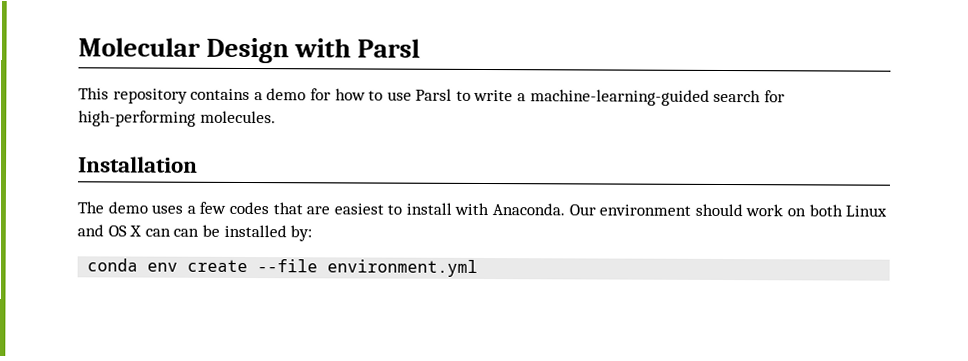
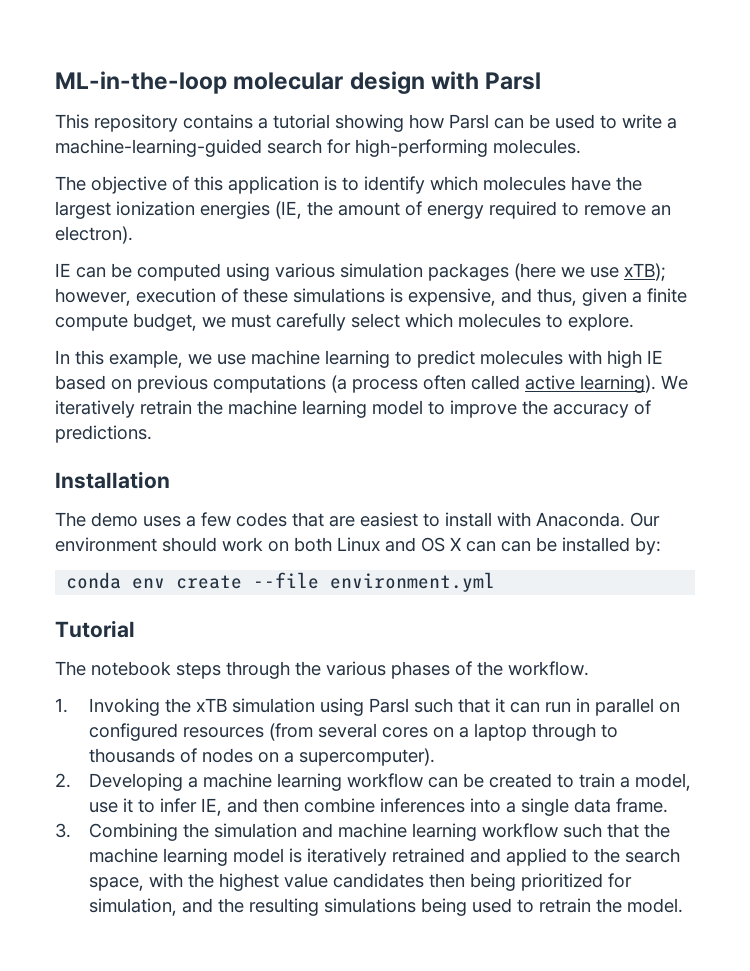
- Molecular Design with Parsl
+ ML-in-the-loop molecular design with Parsl
- This repository contains a demo for how to use Parsl to write a machine-learning-guided search for high-performing molecules.
+ This repository contains a tutorial showing how Parsl can be used to write a machine-learning-guided search for high-performing molecules.
+ The objective of this application is to identify which molecules have the largest ionization energies (IE, the amount of energy required to remove an electron).
+ IE can be computed using various simulation packages (here we use xTB); however, execution of these simulations is expensive, and thus, given a finite compute budget, we must carefully select which molecules to explore.
+ In this example, we use machine learning to predict molecules with high IE based on previous computations (a process often called active learning). We iteratively retrain the machine learning model to improve the accuracy of predictions.
+ Tutorial
+ The notebook steps through the various phases of the workflow.
+ 1. Invoking the xTB simulation using Parsl such that it can run in parallel on configured resources (from several cores on a laptop through to thousands of nodes on a supercomputer).
+ 2. Developing a machine learning workflow can be created to train a model, use it to infer IE, and then combine inferences into a single data frame.
+ 3. Combining the simulation and machine learning workflow such that the machine learning model is iteratively retrained and applied to the search space, with the highest value candidates then being prioritized for simulation, and the resulting simulations being used to retrain the model.

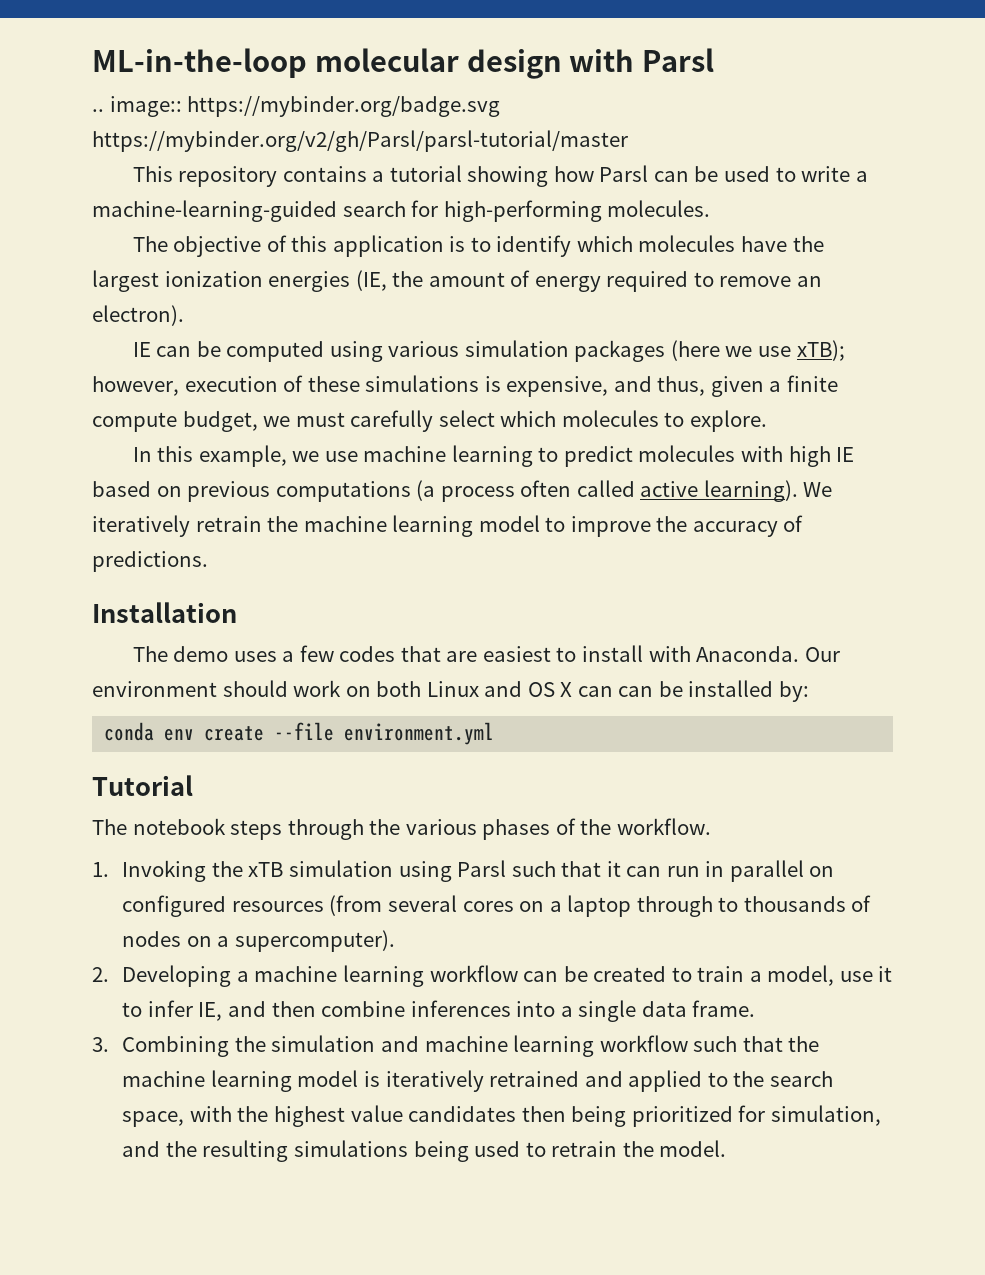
+ .. image:: https://mybinder.org/badge.svg https://mybinder.org/v2/gh/Parsl/parsl-tutorial/master

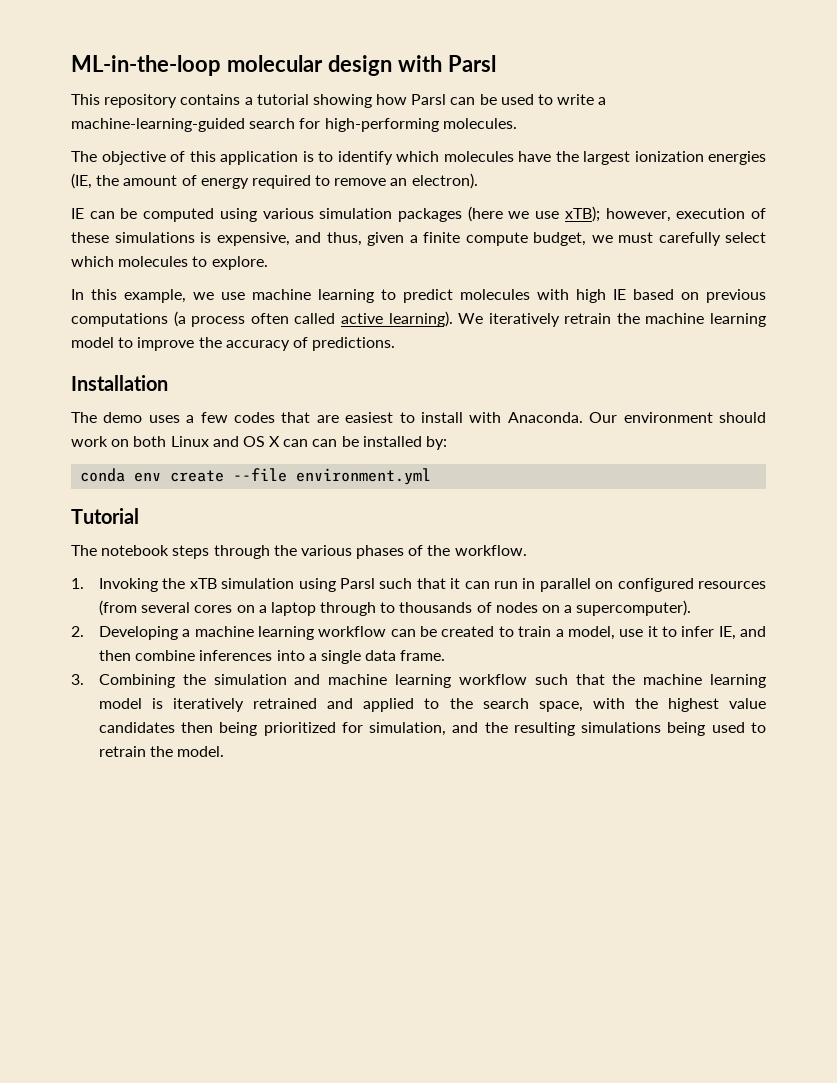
- .. image:: https://mybinder.org/badge.svg https://mybinder.org/v2/gh/Parsl/parsl-tutorial/master

